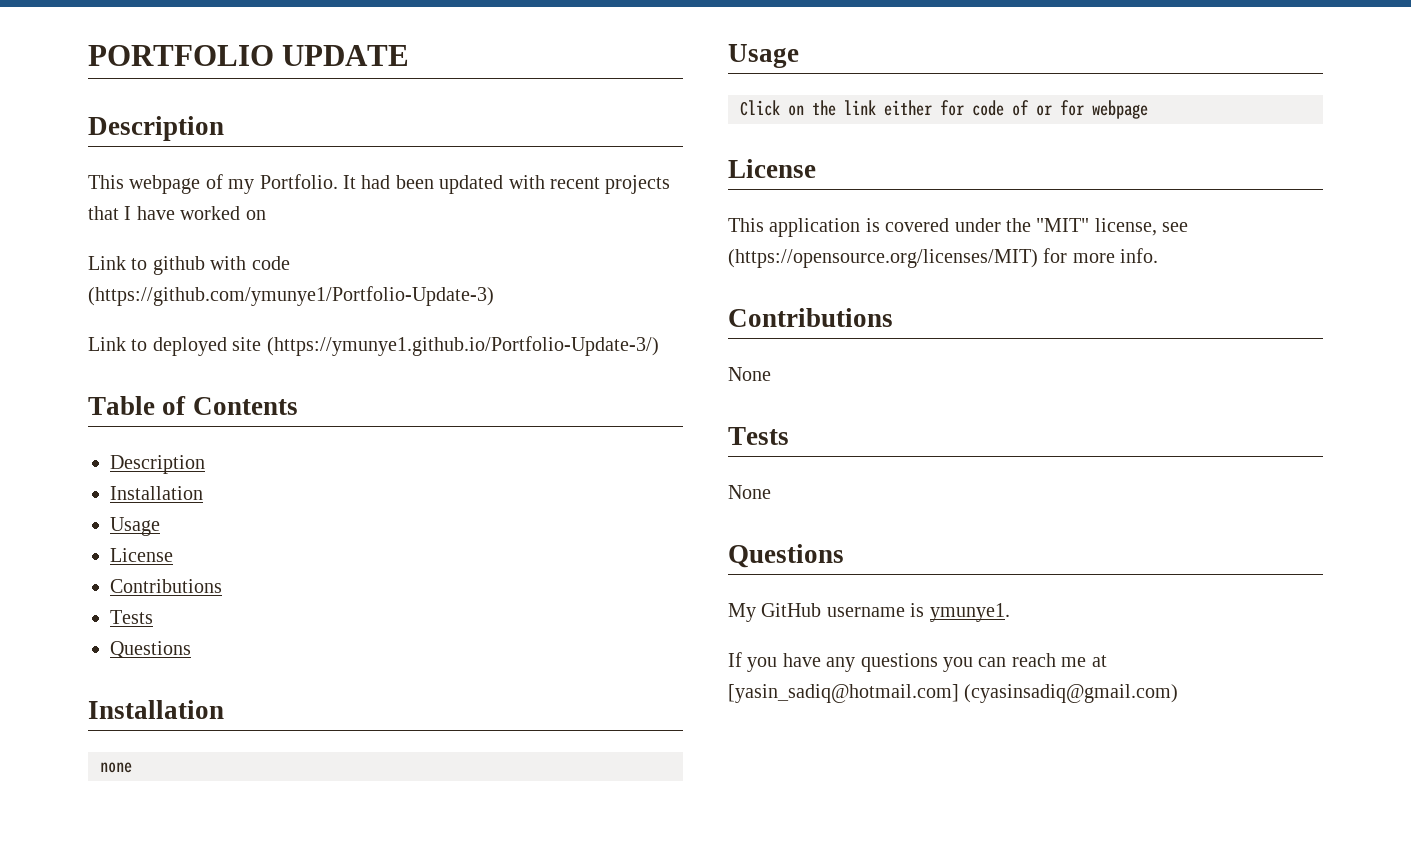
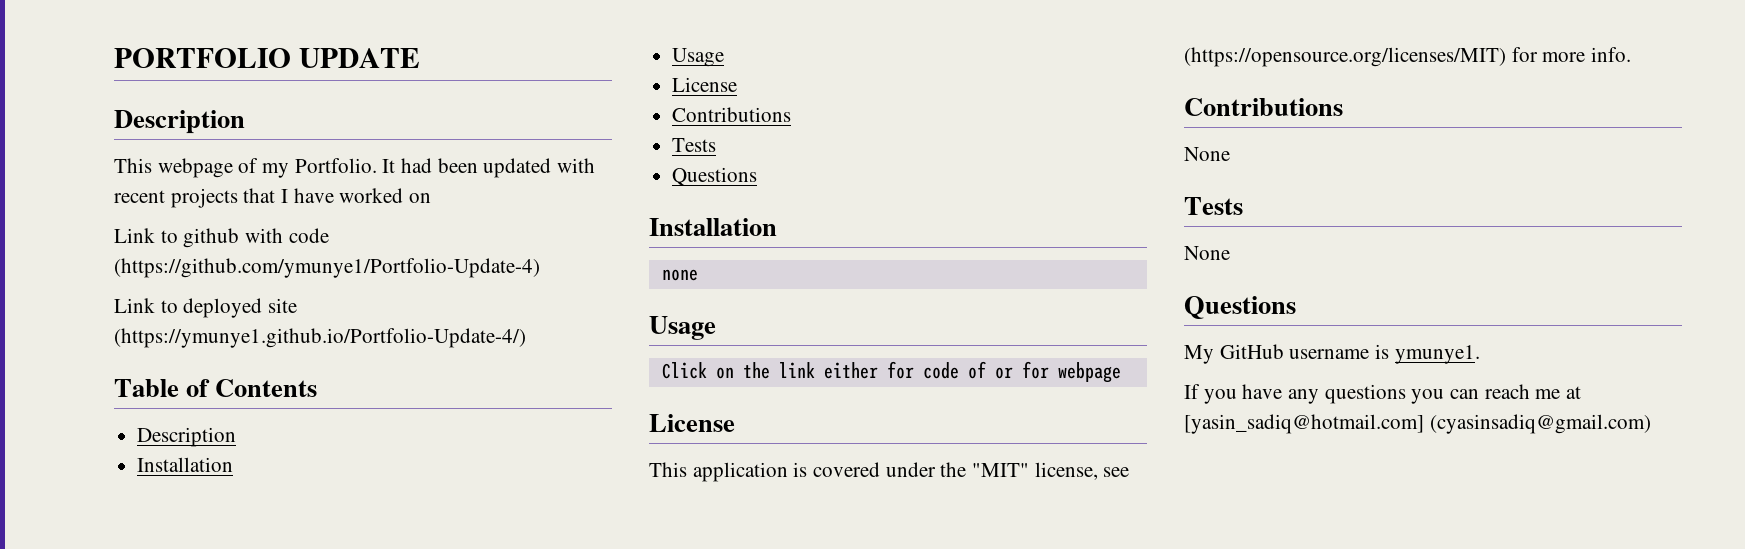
- Link to github with code (https://github.com/ymunye1/Portfolio-Update-3)
+ Link to github with code (https://github.com/ymunye1/Portfolio-Update-4)
- Link to deployed site (https://ymunye1.github.io/Portfolio-Update-3/)
+ Link to deployed site (https://ymunye1.github.io/Portfolio-Update-4/)

